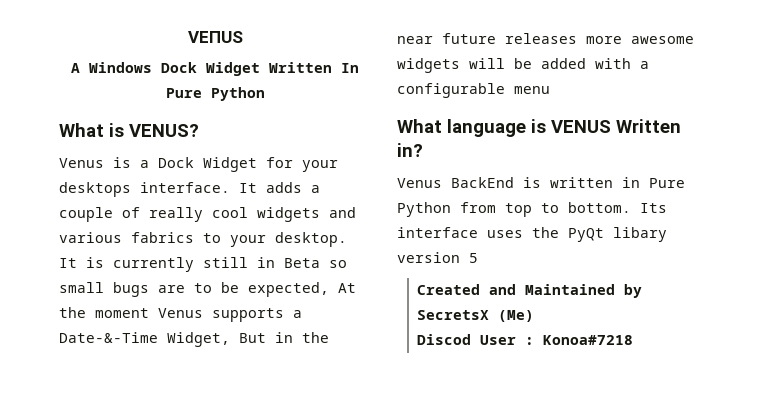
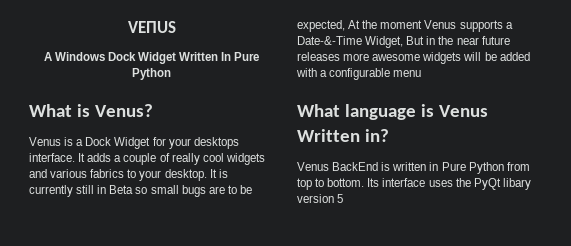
- What is VENUS?
+ What is Venus?
- What language is VENUS Written in?
+ What language is Venus Written in?
- Created and Maintained by SecretsX (Me)
- Discod User : Konoa#7218

